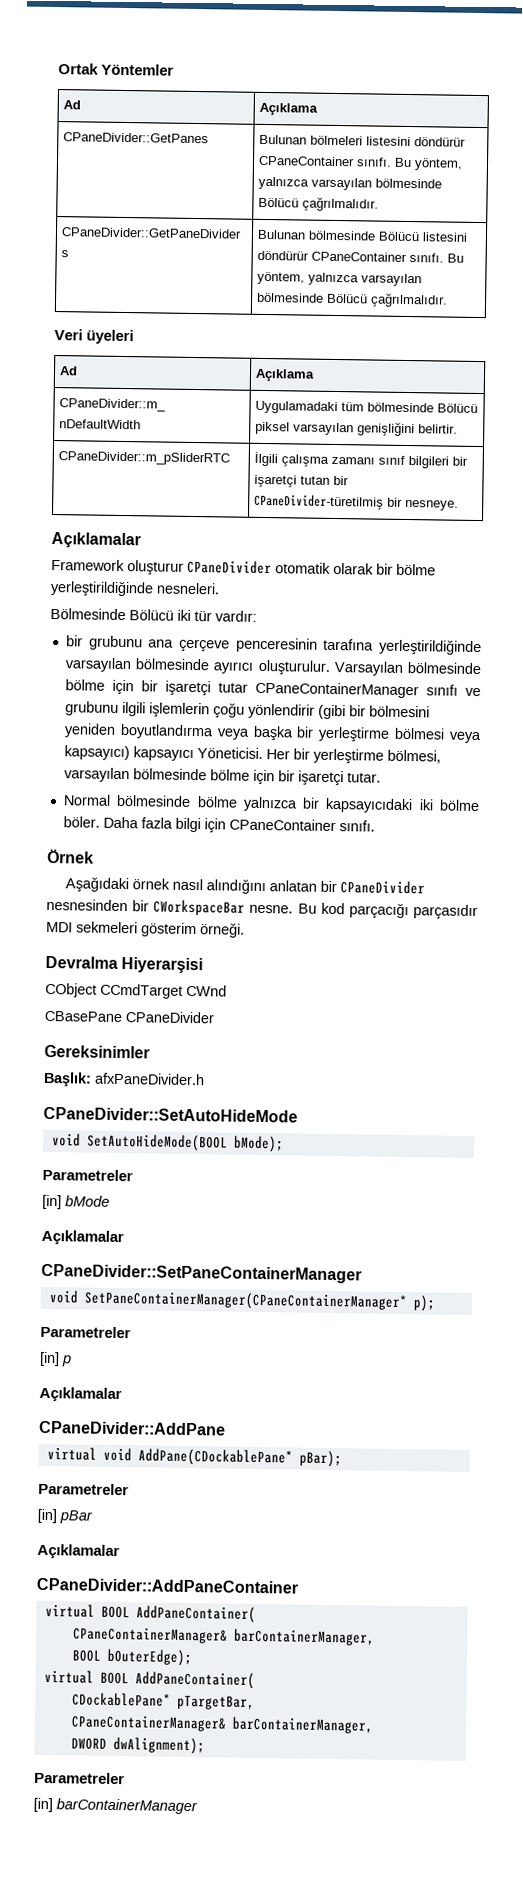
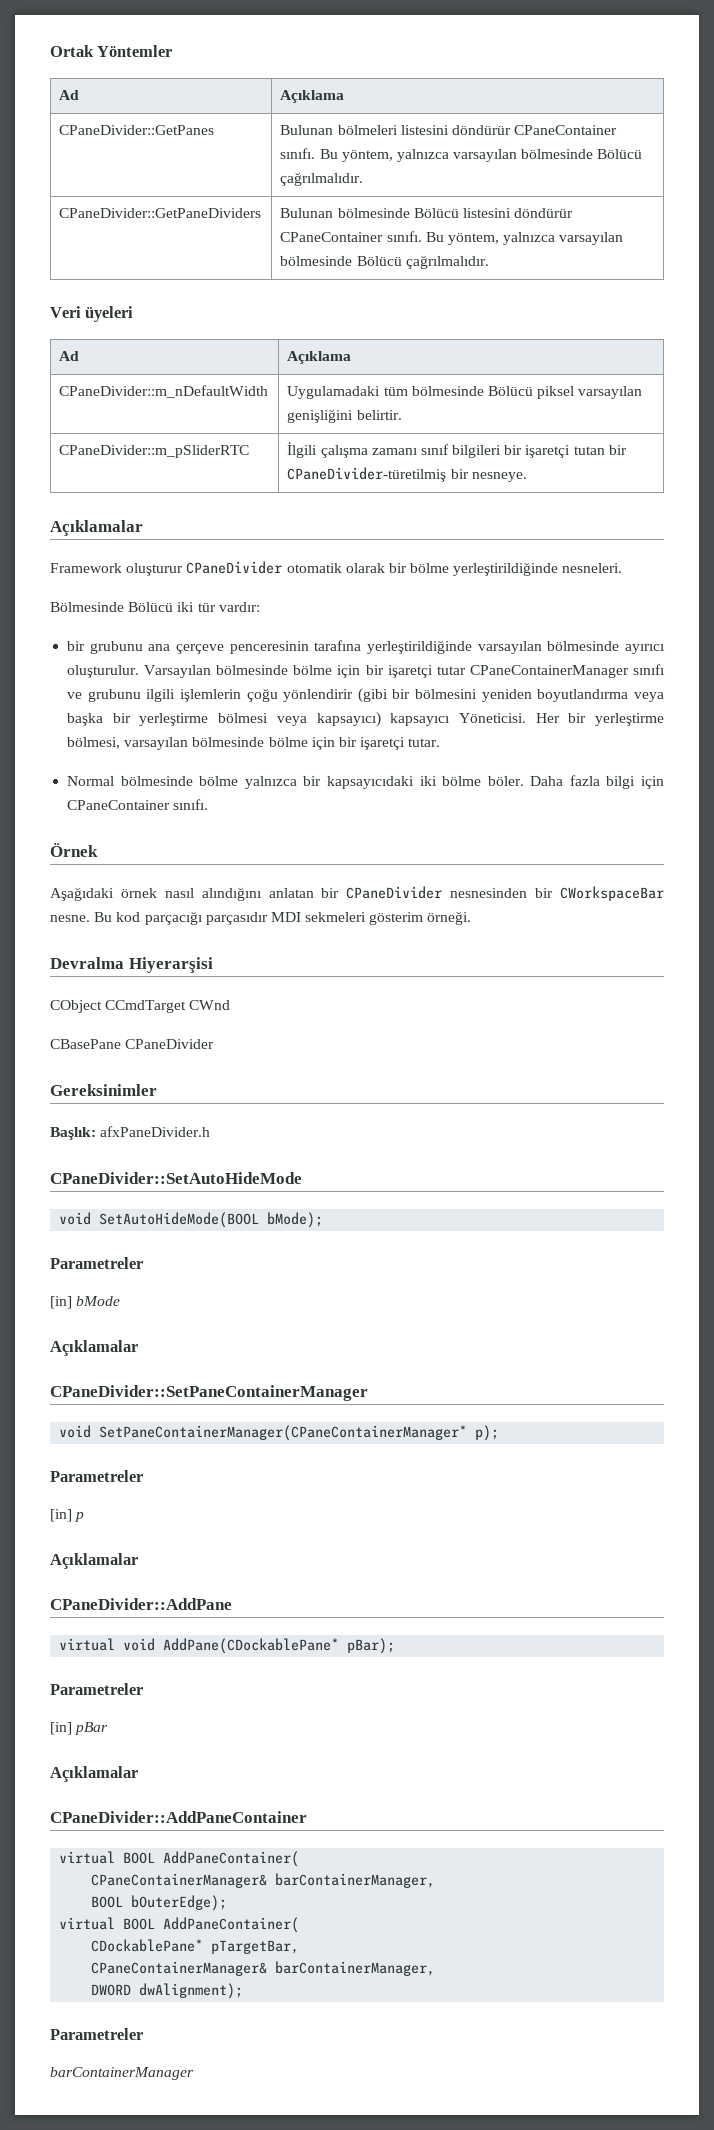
- [in] barContainerManager
+ barContainerManager

